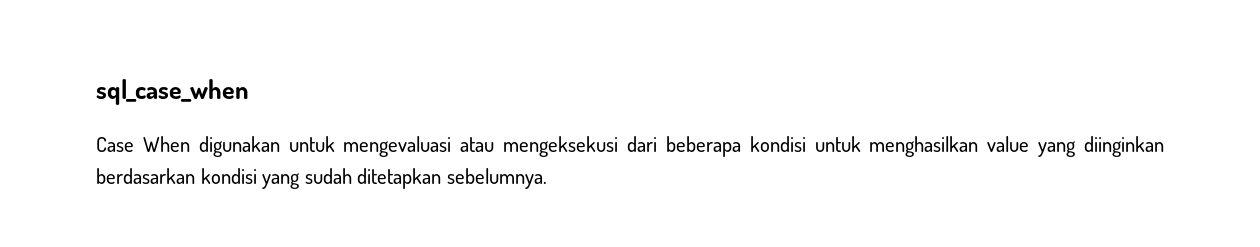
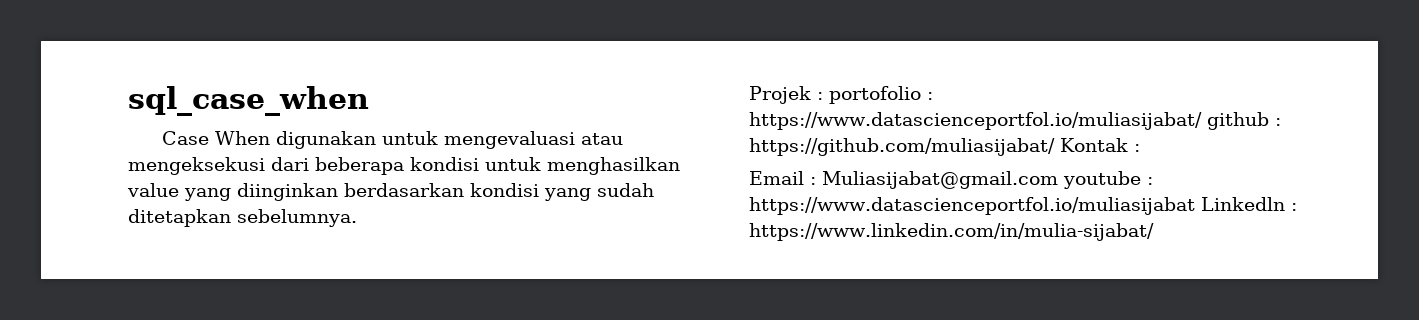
+ Projek : portofolio : https://www.datascienceportfol.io/muliasijabat/ github : https://github.com/muliasijabat/ Kontak :
+ Email : Muliasijabat@gmail.com youtube : https://www.datascienceportfol.io/muliasijabat Linkedln : https://www.linkedin.com/in/mulia-sijabat/

